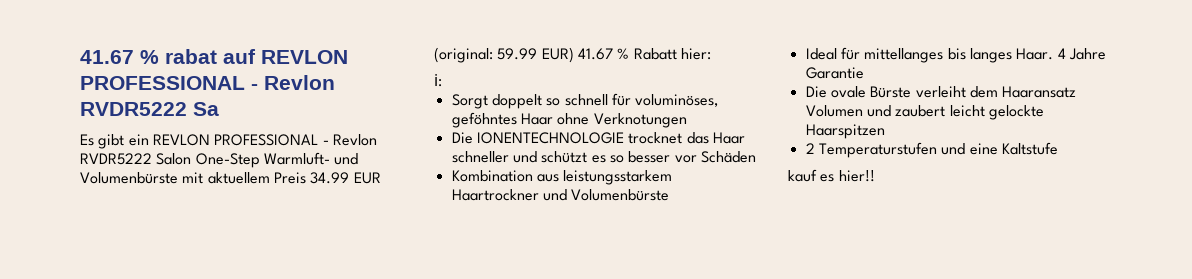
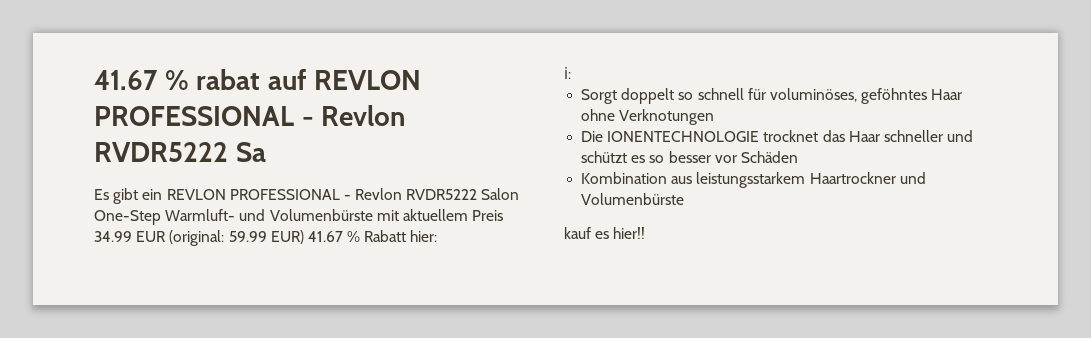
- Ideal für mittellanges bis langes Haar. 4 Jahre Garantie
- Die ovale Bürste verleiht dem Haaransatz Volumen und zaubert leicht gelockte Haarspitzen
- 2 Temperaturstufen und eine Kaltstufe

